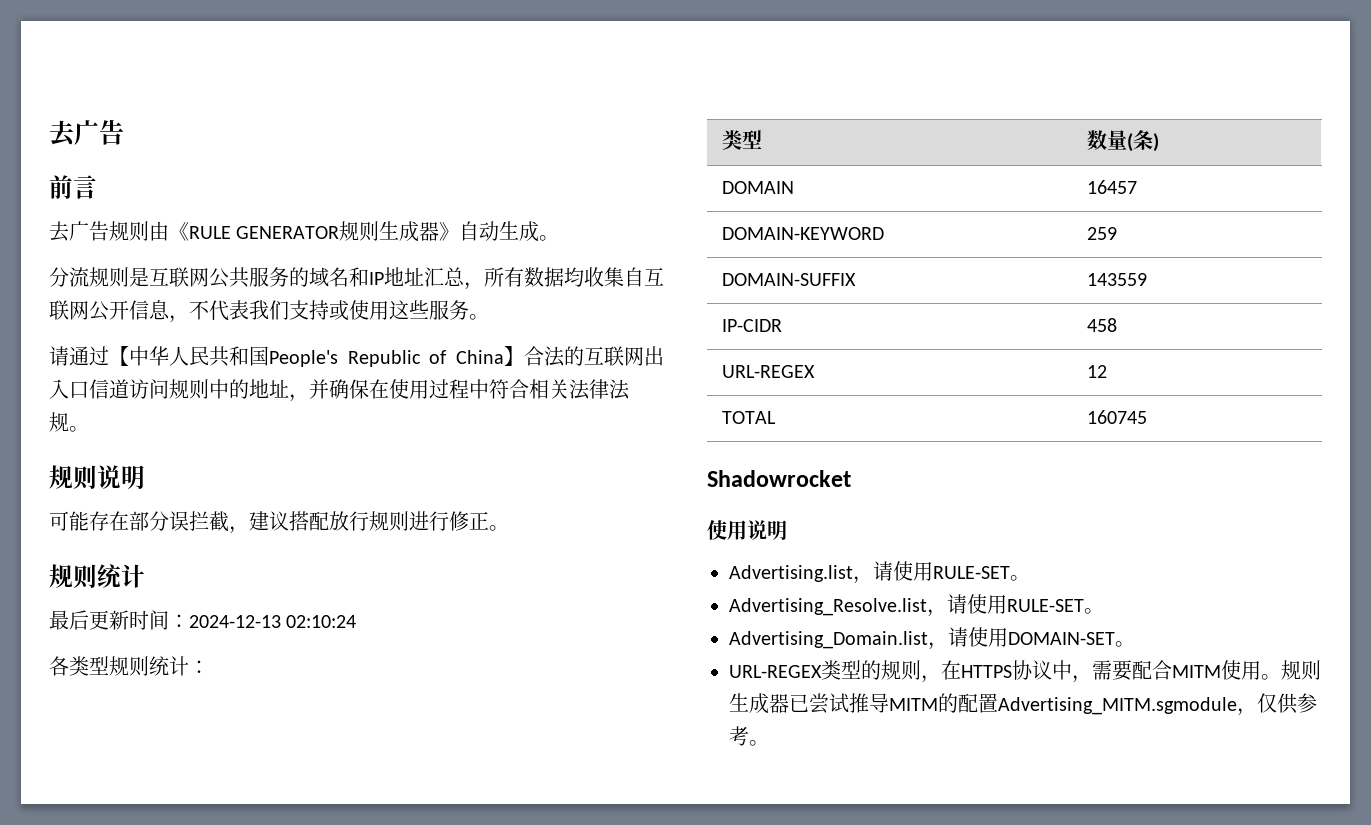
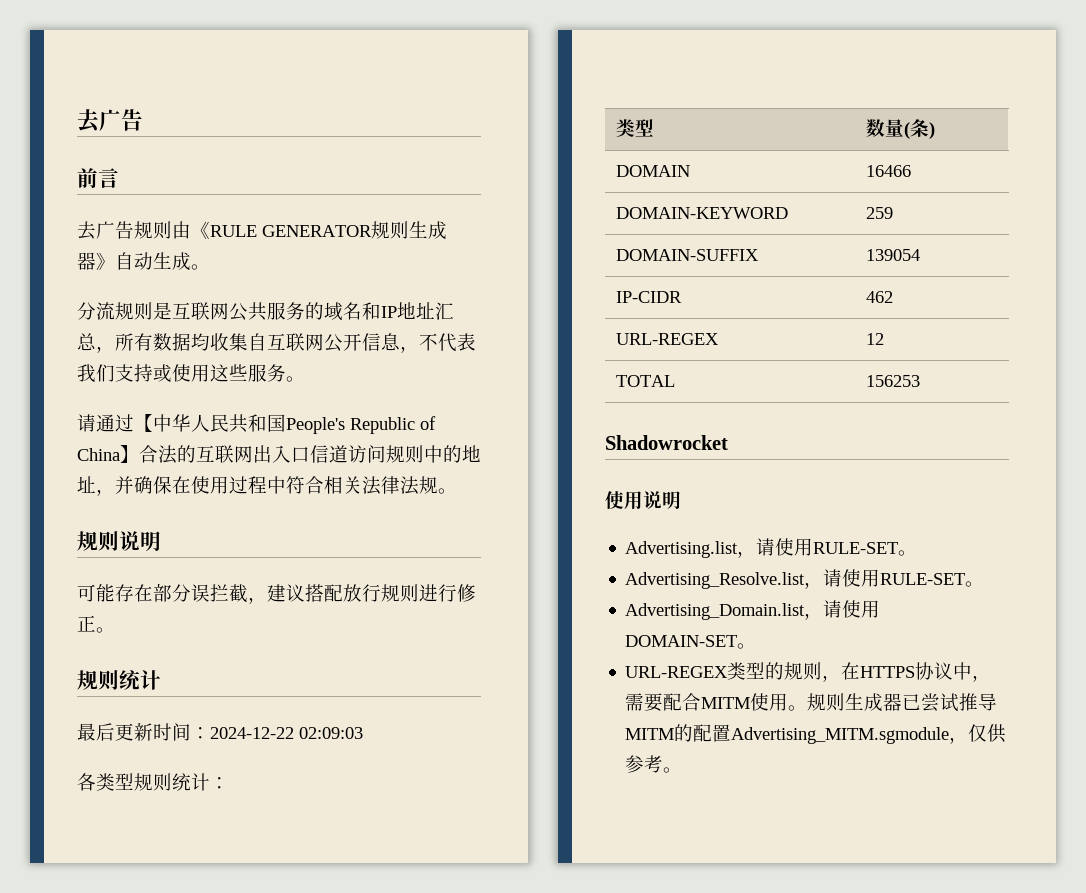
- 最后更新时间：2024-12-13 02:10:24
+ 最后更新时间：2024-12-22 02:09:03
- DOMAIN | 16457
+ DOMAIN | 16466
- DOMAIN-SUFFIX | 143559
+ DOMAIN-SUFFIX | 139054
- IP-CIDR | 458
+ IP-CIDR | 462
- TOTAL | 160745
+ TOTAL | 156253

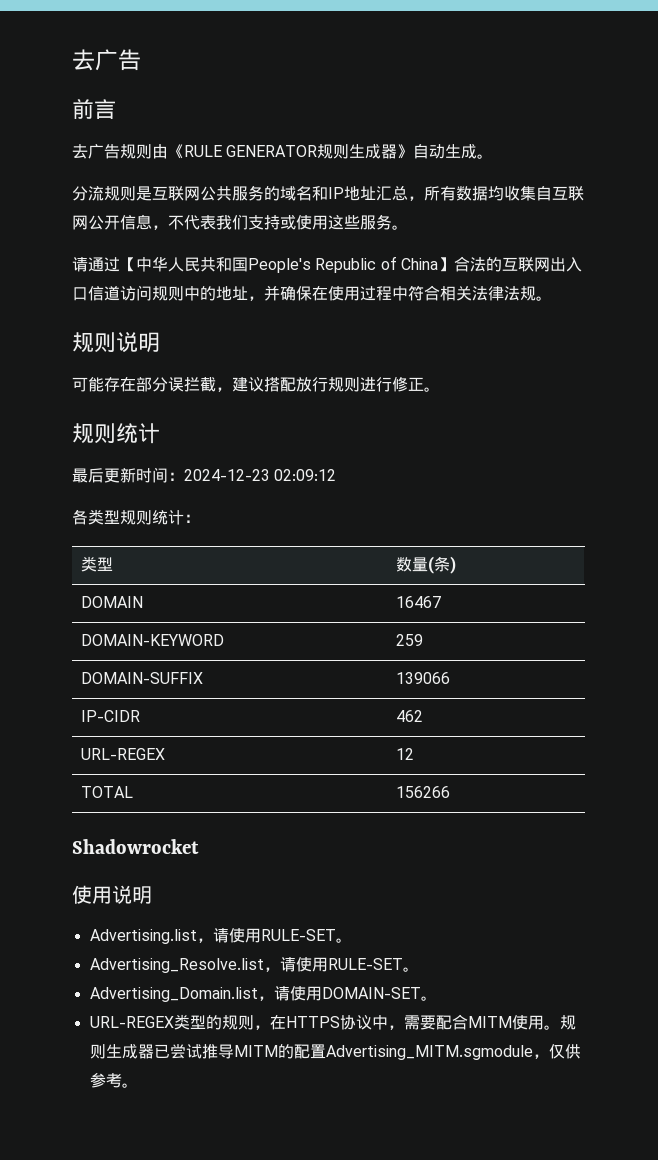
- 最后更新时间：2024-12-22 02:09:03
+ 最后更新时间：2024-12-23 02:09:12
- DOMAIN | 16466
+ DOMAIN | 16467
- DOMAIN-SUFFIX | 139054
+ DOMAIN-SUFFIX | 139066
- TOTAL | 156253
+ TOTAL | 156266

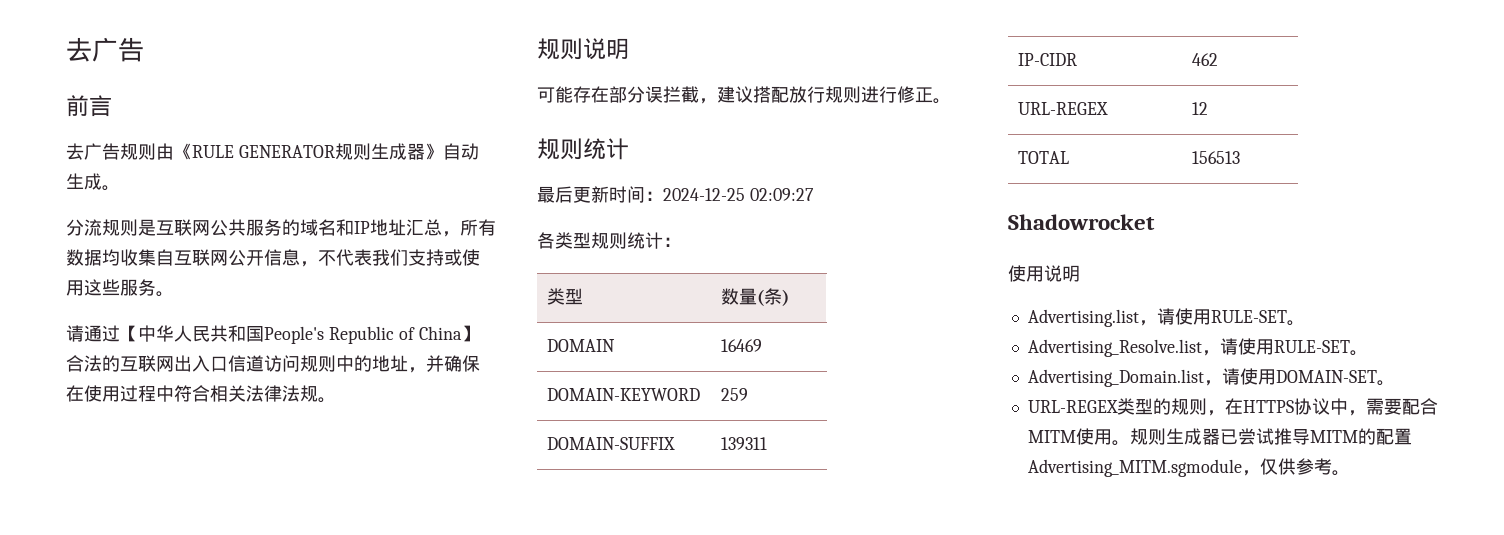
- 最后更新时间：2024-12-23 02:09:12
+ 最后更新时间：2024-12-25 02:09:27
- DOMAIN | 16467
+ DOMAIN | 16469
- DOMAIN-SUFFIX | 139066
+ DOMAIN-SUFFIX | 139311
- TOTAL | 156266
+ TOTAL | 156513

